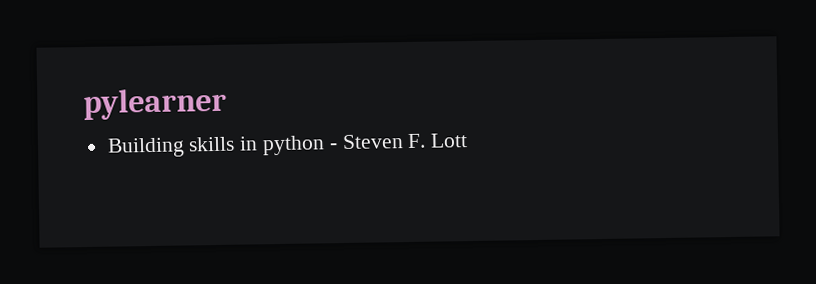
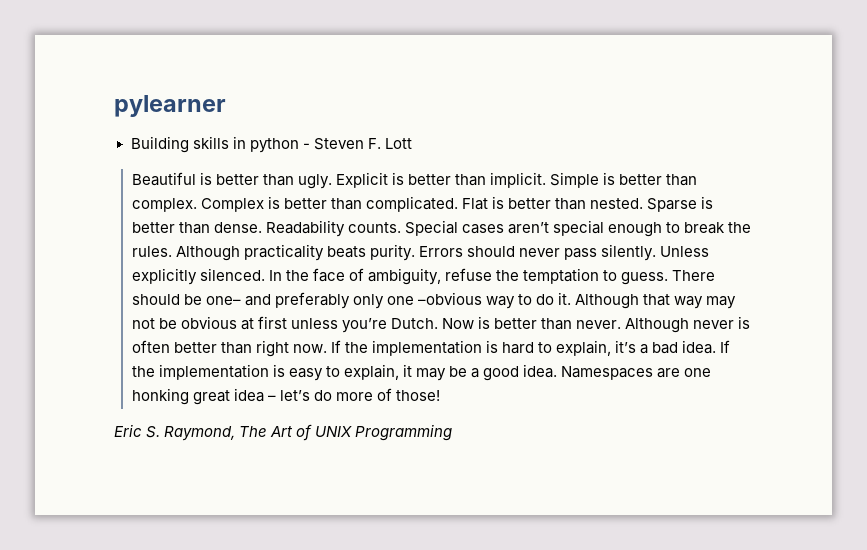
+ Beautiful is better than ugly. Explicit is better than implicit. Simple is better than complex. Complex is better than complicated. Flat is better than nested. Sparse is better than dense. Readability counts. Special cases aren’t special enough to break the rules. Although practicality beats purity. Errors should never pass silently. Unless explicitly silenced. In the face of ambiguity, refuse the temptation to guess. There should be one– and preferably only one –obvious way to do it. Although that way may not be obvious at first unless you’re Dutch. Now is better than never. Although never is often better than right now. If the implementation is hard to explain, it’s a bad idea. If the implementation is easy to explain, it may be a good idea. Namespaces are one honking great idea – let’s do more of those!
+ Eric S. Raymond, The Art of UNIX Programming

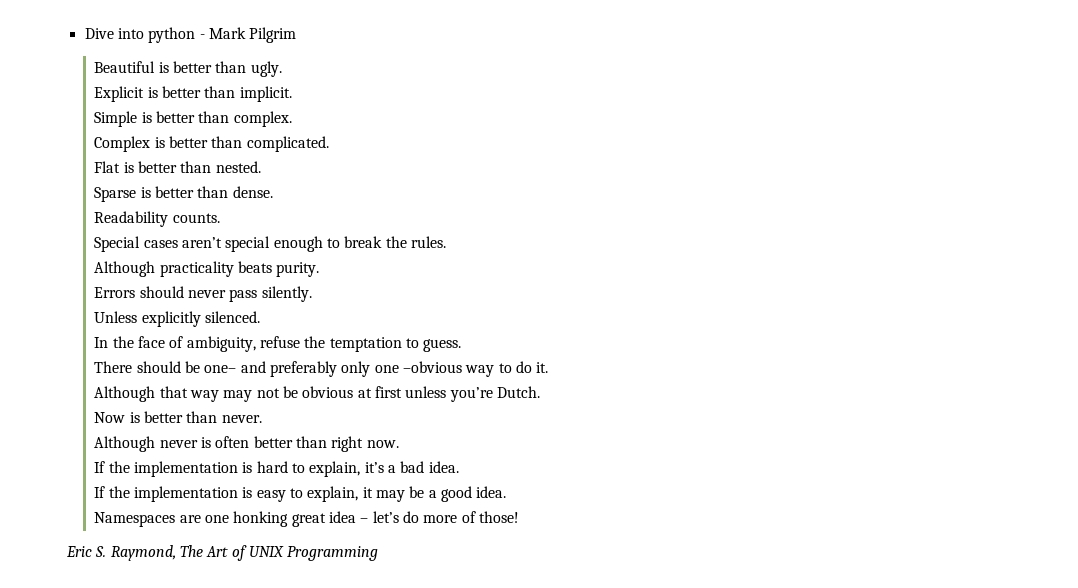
- pylearner
- Building skills in python - Steven F. Lott
+ Dive into python - Mark Pilgrim
- Beautiful is better than ugly. Explicit is better than implicit. Simple is better than complex. Complex is better than complicated. Flat is better than nested. Sparse is better than dense. Readability counts. Special cases aren’t special enough to break the rules. Although practicality beats purity. Errors should never pass silently. Unless explicitly silenced. In the face of ambiguity, refuse the temptation to guess. There should be one– and preferably only one –obvious way to do it. Although that way may not be obvious at first unless you’re Dutch. Now is better than never. Although never is often better than right now. If the implementation is hard to explain, it’s a bad idea. If the implementation is easy to explain, it may be a good idea. Namespaces are one honking great idea – let’s do more of those!
+ Beautiful is better than ugly.
+ Explicit is better than implicit.
+ Simple is better than complex.
+ Complex is better than complicated.
+ Flat is better than nested.
+ Sparse is better than dense.
+ Readability counts.
+ Special cases aren’t special enough to break the rules.
+ Although practicality beats purity.
+ Errors should never pass silently.
+ Unless explicitly silenced.
+ In the face of ambiguity, refuse the temptation to guess.
+ There should be one– and preferably only one –obvious way to do it.
+ Although that way may not be obvious at first unless you’re Dutch.
+ Now is better than never.
+ Although never is often better than right now.
+ If the implementation is hard to explain, it’s a bad idea.
+ If the implementation is easy to explain, it may be a good idea.
+ Namespaces are one honking great idea – let’s do more of those!

